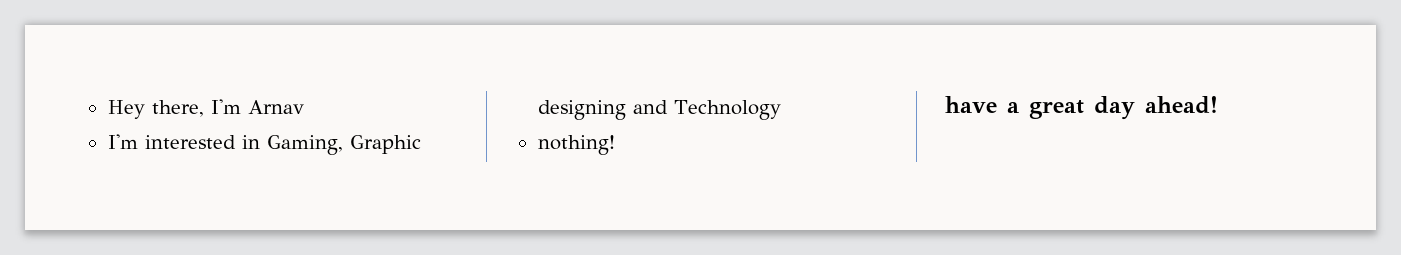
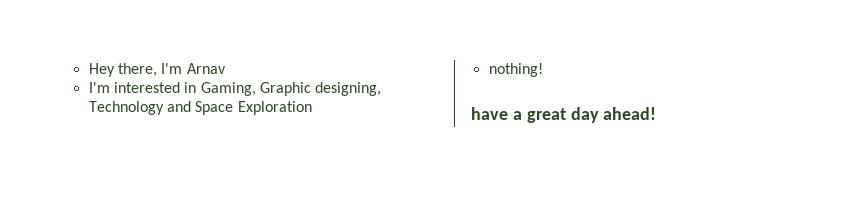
- I'm interested in Gaming, Graphic designing and Technology
+ I'm interested in Gaming, Graphic designing, Technology and Space Exploration

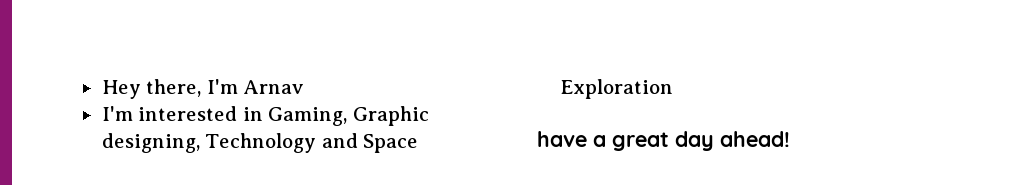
- nothing!

